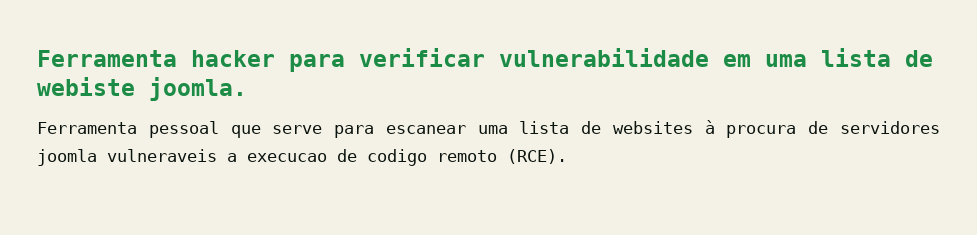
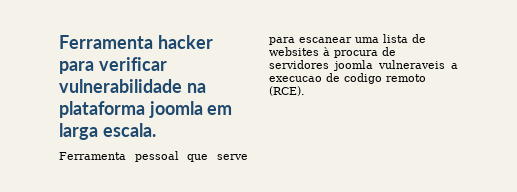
- Ferramenta hacker para verificar vulnerabilidade em uma lista de webiste joomla.
+ Ferramenta hacker para verificar vulnerabilidade na plataforma joomla em larga escala.

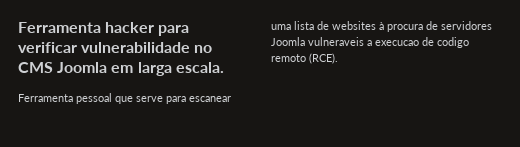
- Ferramenta hacker para verificar vulnerabilidade na plataforma joomla em larga escala.
+ Ferramenta hacker para verificar vulnerabilidade no CMS Joomla em larga escala.
- Ferramenta pessoal que serve para escanear uma lista de websites à procura de servidores joomla vulneraveis a execucao de codigo remoto (RCE).
+ Ferramenta pessoal que serve para escanear uma lista de websites à procura de servidores Joomla vulneraveis a execucao de codigo remoto (RCE).

